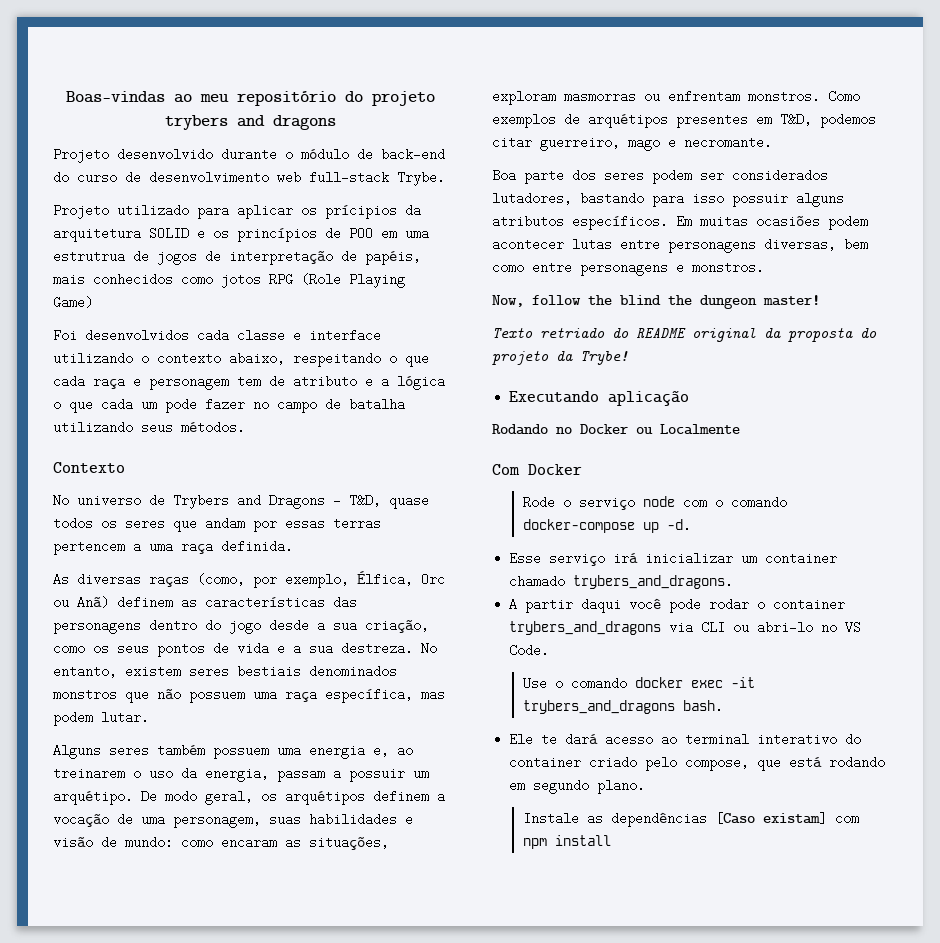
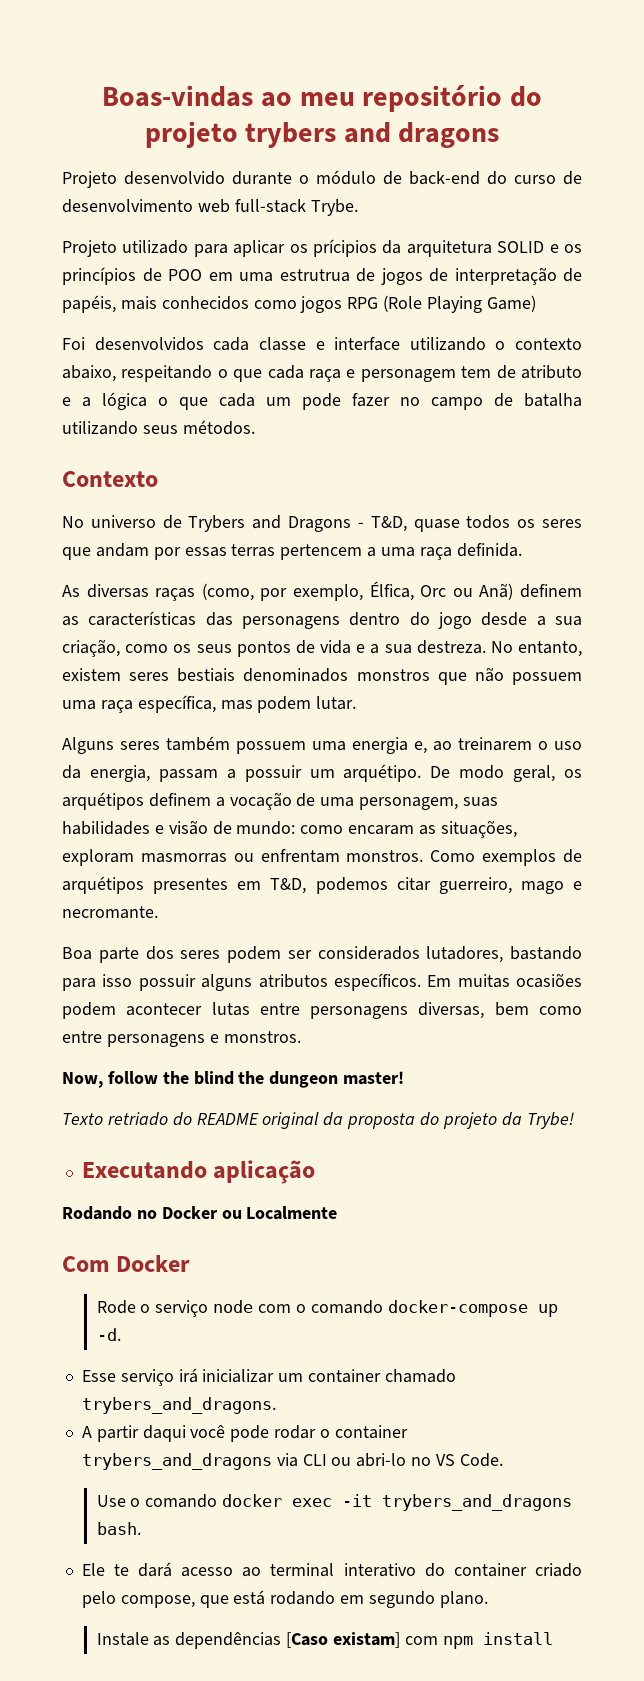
- Projeto utilizado para aplicar os prícipios da arquitetura SOLID e os princípios de POO em uma estrutrua de jogos de interpretação de papéis, mais conhecidos como jotos RPG (Role Playing Game)
+ Projeto utilizado para aplicar os prícipios da arquitetura SOLID e os princípios de POO em uma estrutrua de jogos de interpretação de papéis, mais conhecidos como jogos RPG (Role Playing Game)

